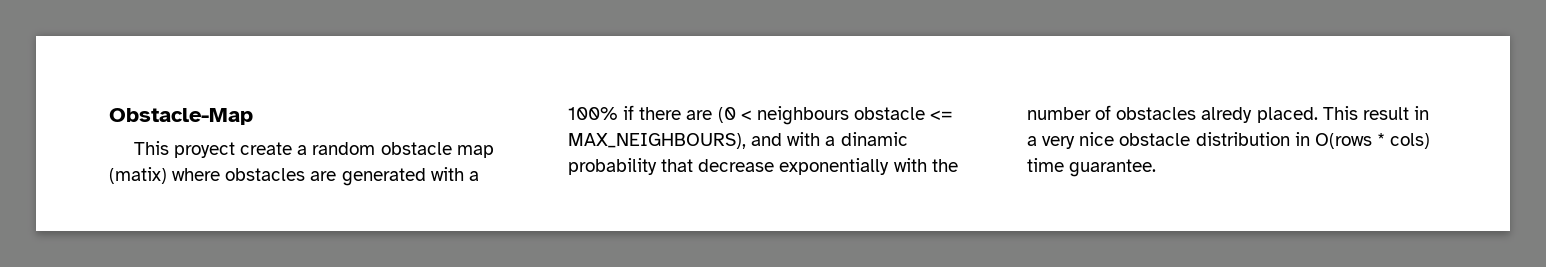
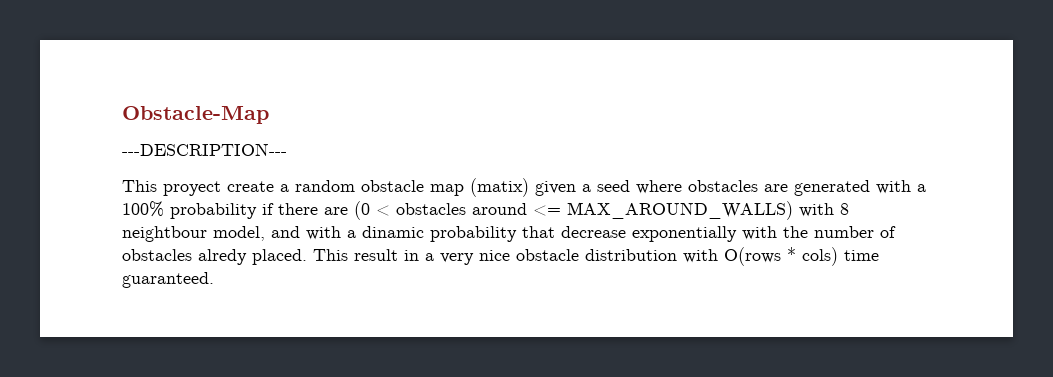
+ ---DESCRIPTION---
- This proyect create a random obstacle map (matix) where obstacles are generated with a 100% if there are (0 < neighbours obstacle <= MAX_NEIGHBOURS), and with a dinamic probability that decrease exponentially with the number of obstacles alredy placed.
+ This proyect create a random obstacle map (matix) given a seed where obstacles are generated with a 100% probability if there are (0 < obstacles around <= MAX_AROUND_WALLS) with 8 neightbour model, and with a dinamic probability that decrease exponentially with the number of obstacles alredy placed.
- This result in a very nice obstacle distribution in O(rows * cols) time guarantee.
+ This result in a very nice obstacle distribution with O(rows * cols) time guaranteed.

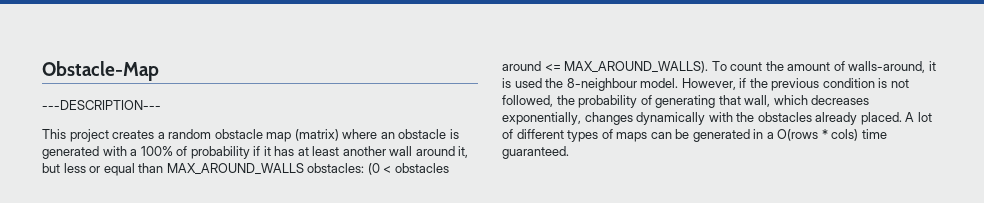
- This proyect create a random obstacle map (matix) given a seed where obstacles are generated with a 100% probability if there are (0 < obstacles around <= MAX_AROUND_WALLS) with 8 neightbour model, and with a dinamic probability that decrease exponentially with the number of obstacles alredy placed. This result in a very nice obstacle distribution with O(rows * cols) time guaranteed.
+ This project creates a random obstacle map (matrix) where an obstacle is generated with a 100% of probability if it has at least another wall around it, but less or equal than MAX_AROUND_WALLS obstacles: (0 < obstacles around <= MAX_AROUND_WALLS). To count the amount of walls-around, it is used the 8-neighbour model. However, if the previous condition is not followed, the probability of generating that wall, which decreases exponentially, changes dynamically with the obstacles already placed. A lot of different types of maps can be generated in a O(rows * cols) time guaranteed.

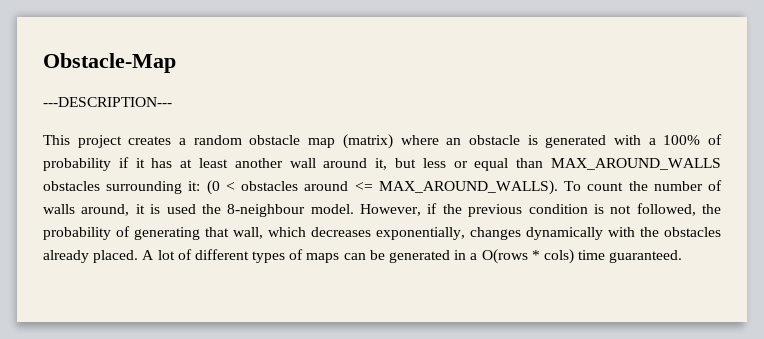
- This project creates a random obstacle map (matrix) where an obstacle is generated with a 100% of probability if it has at least another wall around it, but less or equal than MAX_AROUND_WALLS obstacles: (0 < obstacles around <= MAX_AROUND_WALLS).
+ This project creates a random obstacle map (matrix) where an obstacle is generated with a 100% of probability if it has at least another wall around it, but less or equal than MAX_AROUND_WALLS obstacles surrounding it: (0 < obstacles around <= MAX_AROUND_WALLS).
- To count the amount of walls-around, it is used the 8-neighbour model.
+ To count the number of walls around, it is used the 8-neighbour model.

